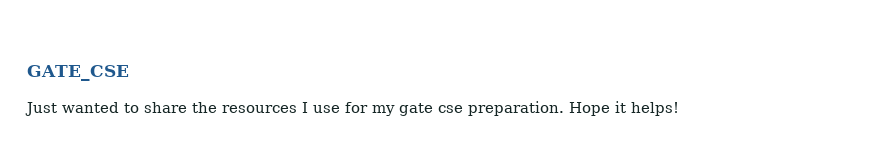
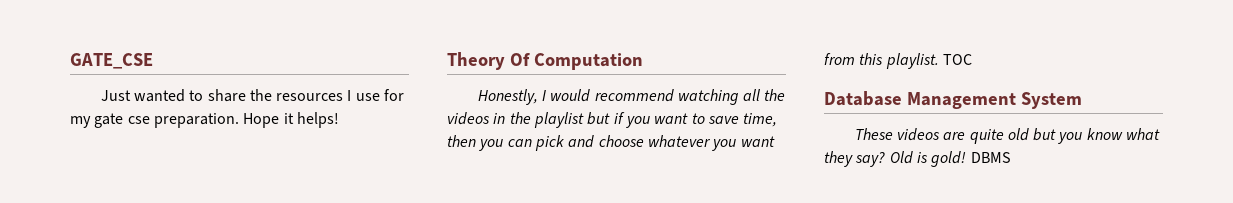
+ Theory Of Computation
+ Honestly, I would recommend watching all the videos in the playlist but if you want to save time, then you can pick and choose whatever you want from this playlist. TOC
+ Database Management System
+ These videos are quite old but you know what they say? Old is gold! DBMS

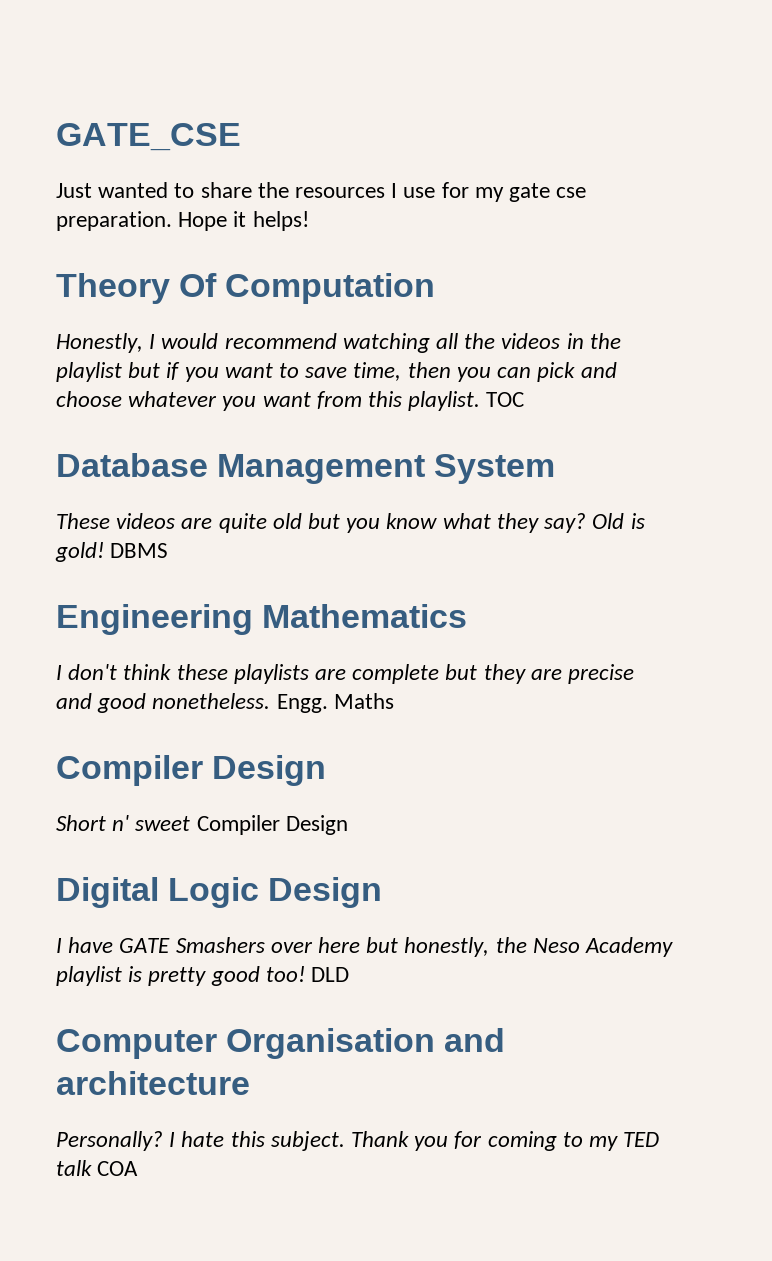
+ Engineering Mathematics
+ I don't think these playlists are complete but they are precise and good nonetheless. Engg. Maths
+ Compiler Design
+ Short n' sweet Compiler Design
+ Digital Logic Design
+ I have GATE Smashers over here but honestly, the Neso Academy playlist is pretty good too! DLD
+ Computer Organisation and architecture
+ Personally? I hate this subject. Thank you for coming to my TED talk COA

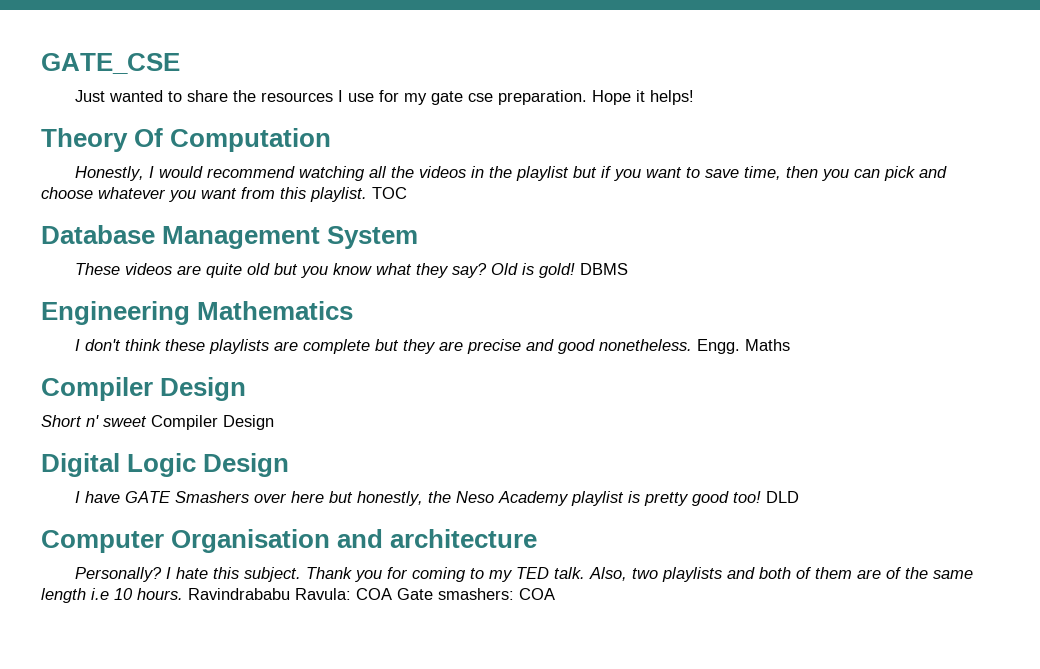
- Thank you for coming to my TED talk COA
+ Thank you for coming to my TED talk. Also, two playlists and both of them are of the same length i.e 10 hours. Ravindrababu Ravula: COA Gate smashers: COA

